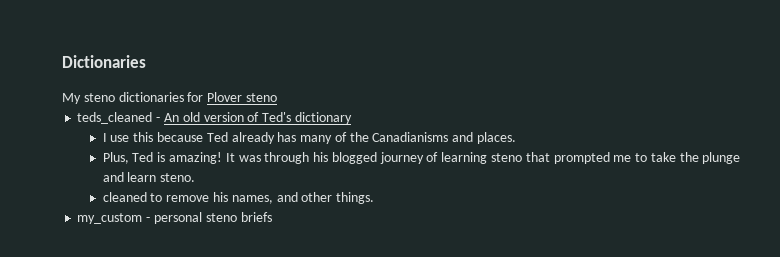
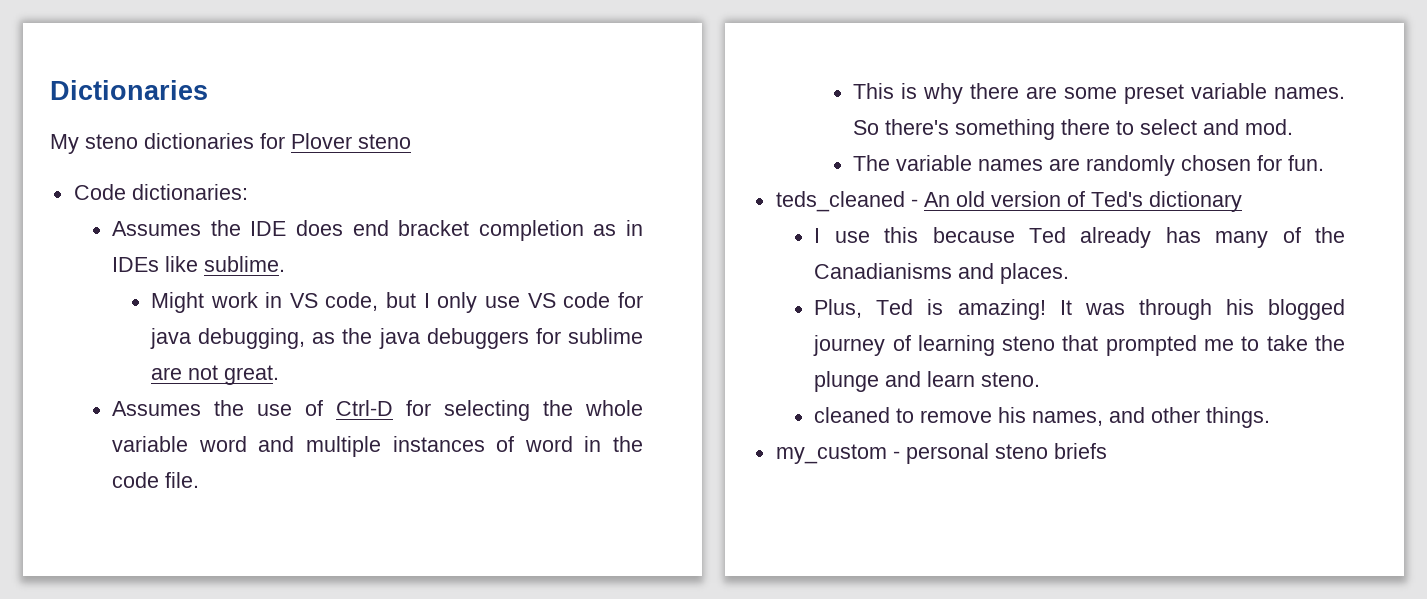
+ Code dictionaries:
+ Assumes the IDE does end bracket completion as in IDEs like sublime.
+ Might work in VS code, but I only use VS code for java debugging, as the java debuggers for sublime are not great.
+ Assumes the use of Ctrl-D for selecting the whole variable word and multiple instances of word in the code file.
+ This is why there are some preset variable names. So there's something there to select and mod.
+ The variable names are randomly chosen for fun.

